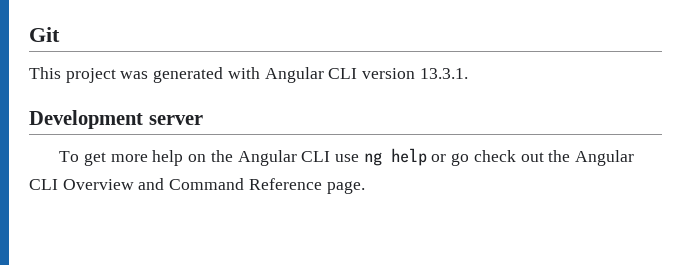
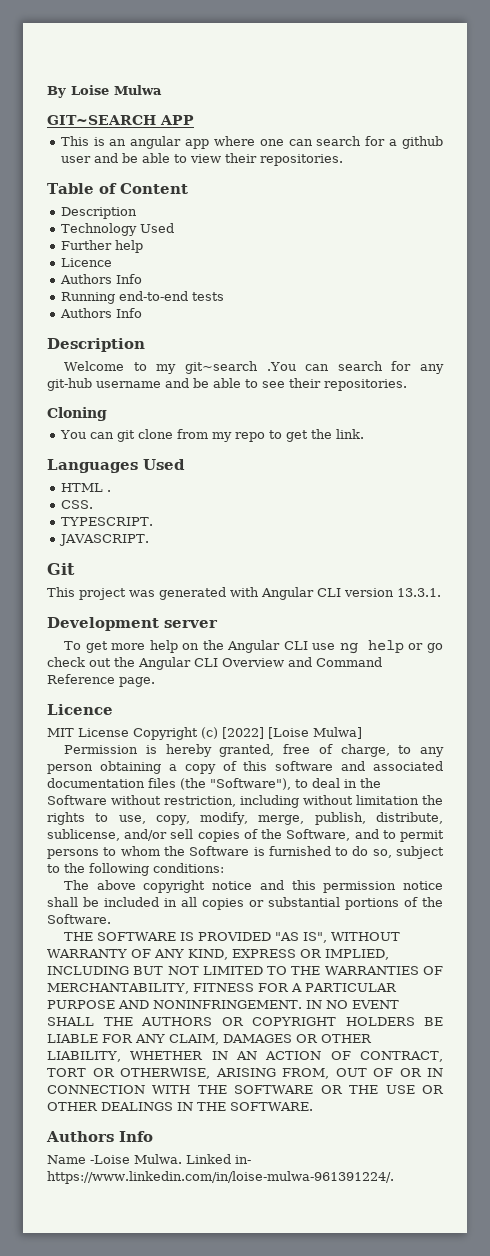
+ By Loise Mulwa
+ GIT~SEARCH APP
+ This is an angular app where one can search for a github user and be able to view their repositories.
+ Table of Content
+ Description
+ Technology Used
+ Further help
+ Licence
+ Authors Info
+ Running end-to-end tests
+ Authors Info
+ Description
+ Welcome to my git~search .You can search for any git-hub username and be able to see their repositories.
+ Cloning
+ You can git clone from my repo to get the link.
+ Languages Used
+ HTML .
+ CSS.
+ TYPESCRIPT.
+ JAVASCRIPT.
  To get more help on the Angular CLI use ng help or go check out the Angular CLI Overview and Command Reference page.
+ Licence
+ MIT License Copyright (c) [2022] [Loise Mulwa]
+ Permission is hereby granted, free of charge, to any person obtaining a copy of this software and associated documentation files (the "Software"), to deal in the Software without restriction, including without limitation the rights to use, copy, modify, merge, publish, distribute, sublicense, and/or sell copies of the Software, and to permit persons to whom the Software is furnished to do so, subject to the following conditions:
+ The above copyright notice and this permission notice shall be included in all copies or substantial portions of the Software.
+ THE SOFTWARE IS PROVIDED "AS IS", WITHOUT WARRANTY OF ANY KIND, EXPRESS OR IMPLIED, INCLUDING BUT NOT LIMITED TO THE WARRANTIES OF MERCHANTABILITY, FITNESS FOR A PARTICULAR PURPOSE AND NONINFRINGEMENT. IN NO EVENT SHALL THE AUTHORS OR COPYRIGHT HOLDERS BE LIABLE FOR ANY CLAIM, DAMAGES OR OTHER LIABILITY, WHETHER IN AN ACTION OF CONTRACT, TORT OR OTHERWISE, ARISING FROM, OUT OF OR IN CONNECTION WITH THE SOFTWARE OR THE USE OR OTHER DEALINGS IN THE SOFTWARE.
+ Authors Info
+ Name -Loise Mulwa. Linked in- https://www.linkedin.com/in/loise-mulwa-961391224/.

